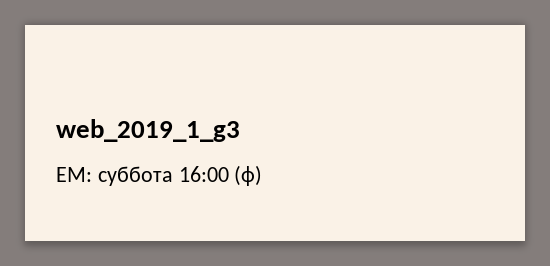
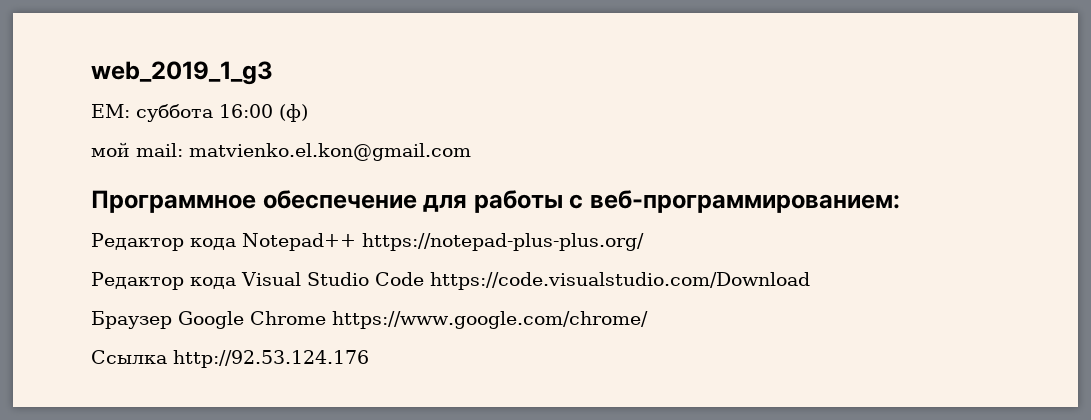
+ мой mail: matvienko.el.kon@gmail.com
+ Программное обеспечение для работы с веб-программированием:
+ Редактор кода Notepad++ https://notepad-plus-plus.org/
+ Редактор кода Visual Studio Code https://code.visualstudio.com/Download
+ Браузер Google Chrome https://www.google.com/chrome/
+ Ссылка http://92.53.124.176

